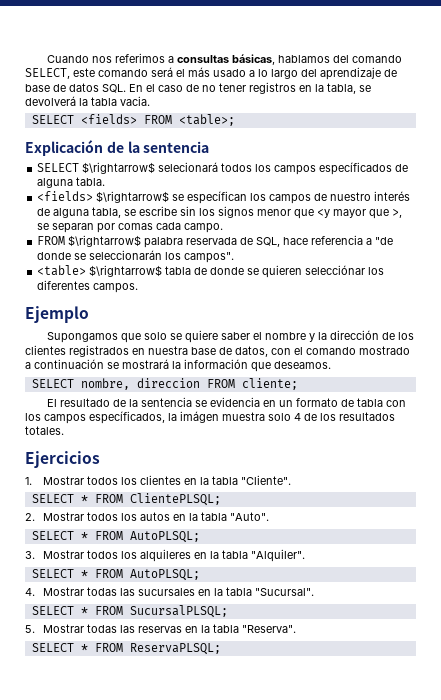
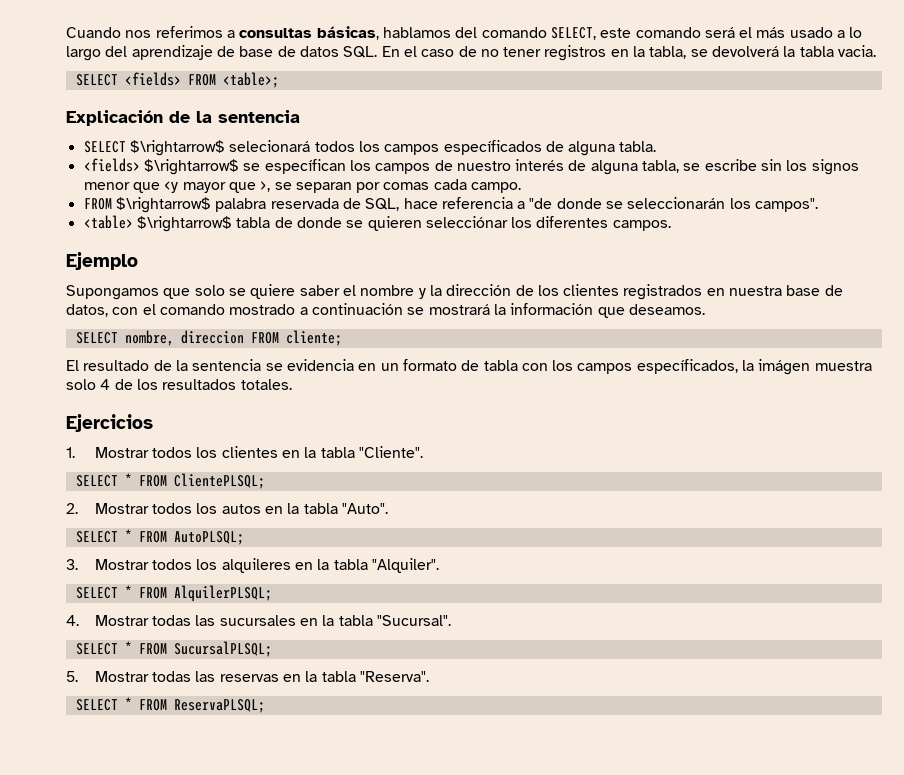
  3. Mostrar todos los alquileres en la tabla "Alquiler".
- SELECT * FROM AutoPLSQL;
+ SELECT * FROM AlquilerPLSQL;

